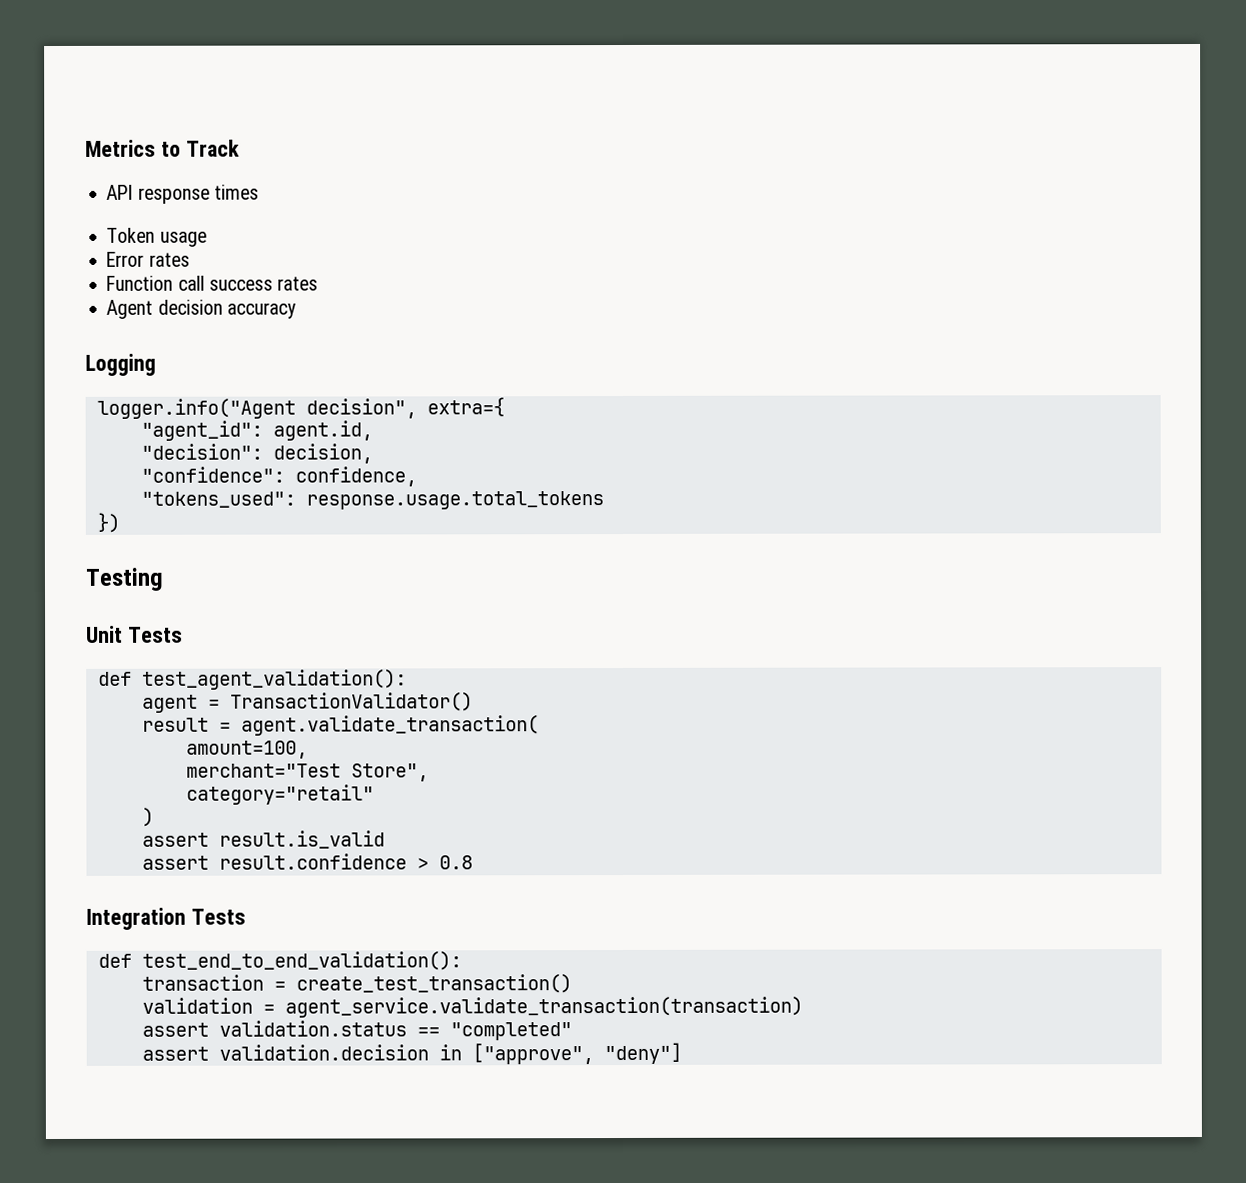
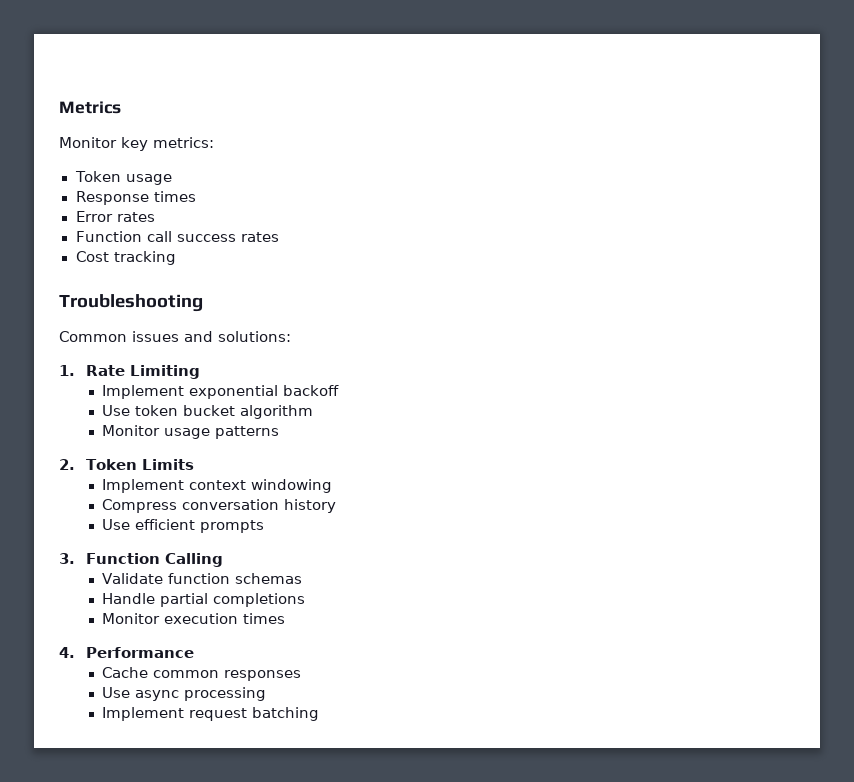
- Metrics to Track
- API response times
+ Metrics
+ Monitor key metrics:
+ Response times
- Agent decision accuracy
- Logging
- logger.info("Agent decision", extra={
- "agent_id": agent.id,
- "decision": decision,
- "confidence": confidence,
- "tokens_used": response.usage.total_tokens
- })
- Testing
- Unit Tests
- def test_agent_validation():
- agent = TransactionValidator()
- result = agent.validate_transaction(
- amount=100,
- merchant="Test Store",
- category="retail"
- )
- assert result.is_valid
- assert result.confidence > 0.8
- Integration Tests
- def test_end_to_end_validation():
- transaction = create_test_transaction()
- validation = agent_service.validate_transaction(transaction)
- assert validation.status == "completed"
- assert validation.decision in ["approve", "deny"]
+ Cost tracking
+ Troubleshooting
+ Common issues and solutions:
+ 1. Rate Limiting
+ Implement exponential backoff
+ Use token bucket algorithm
+ Monitor usage patterns
+ 2. Token Limits
+ Implement context windowing
+ Compress conversation history
+ Use efficient prompts
+ 3. Function Calling
+ Validate function schemas
+ Handle partial completions
+ Monitor execution times
+ 4. Performance
+ Cache common responses
+ Use async processing
+ Implement request batching

